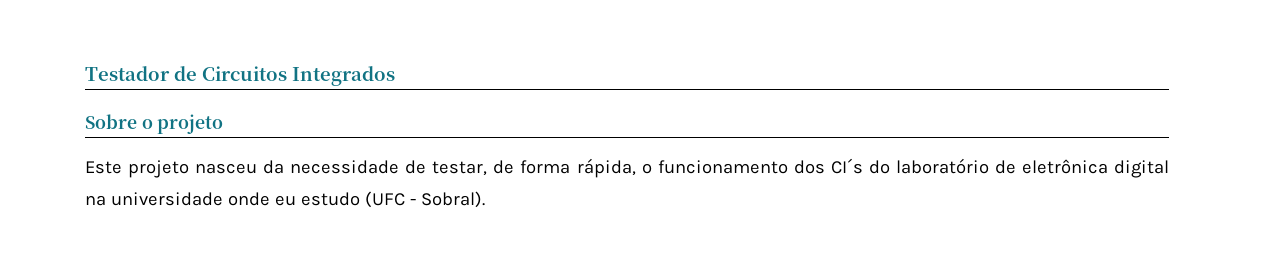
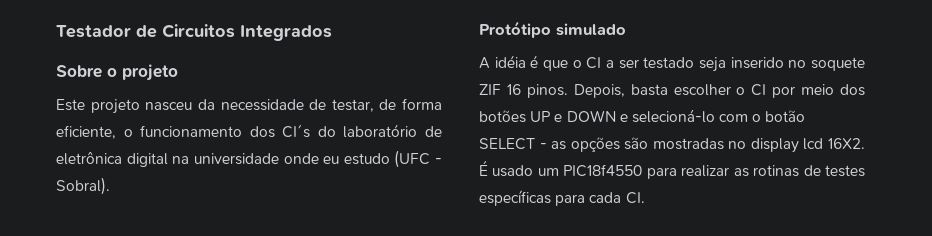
- Este projeto nasceu da necessidade de testar, de forma rápida, o funcionamento dos CI´s do laboratório de eletrônica digital na universidade onde eu estudo (UFC - Sobral).
+ Este projeto nasceu da necessidade de testar, de forma eficiente, o funcionamento dos CI´s do laboratório de eletrônica digital na universidade onde eu estudo (UFC - Sobral).
+ Protótipo simulado
+ A idéia é que o CI a ser testado seja inserido no soquete ZIF 16 pinos. Depois, basta escolher o CI por meio dos botões UP e DOWN e selecioná-lo com o botão SELECT - as opções são mostradas no display lcd 16X2. É usado um PIC18f4550 para realizar as rotinas de testes específicas para cada CI.

